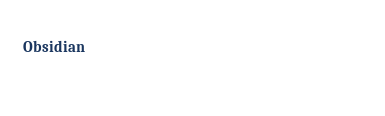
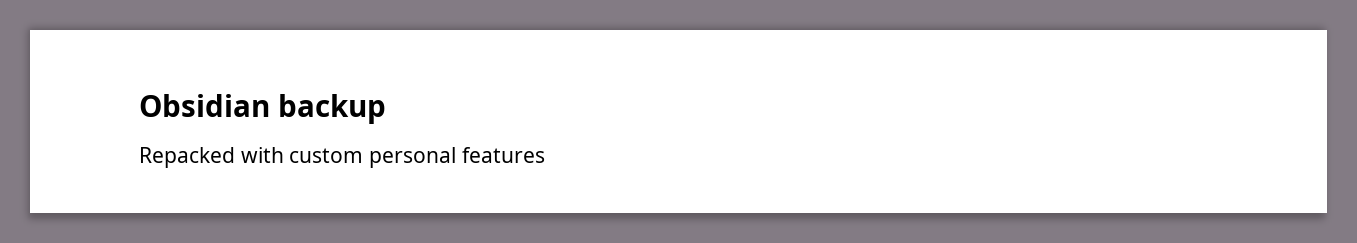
- Obsidian
+ Obsidian backup
+ Repacked with custom personal features

